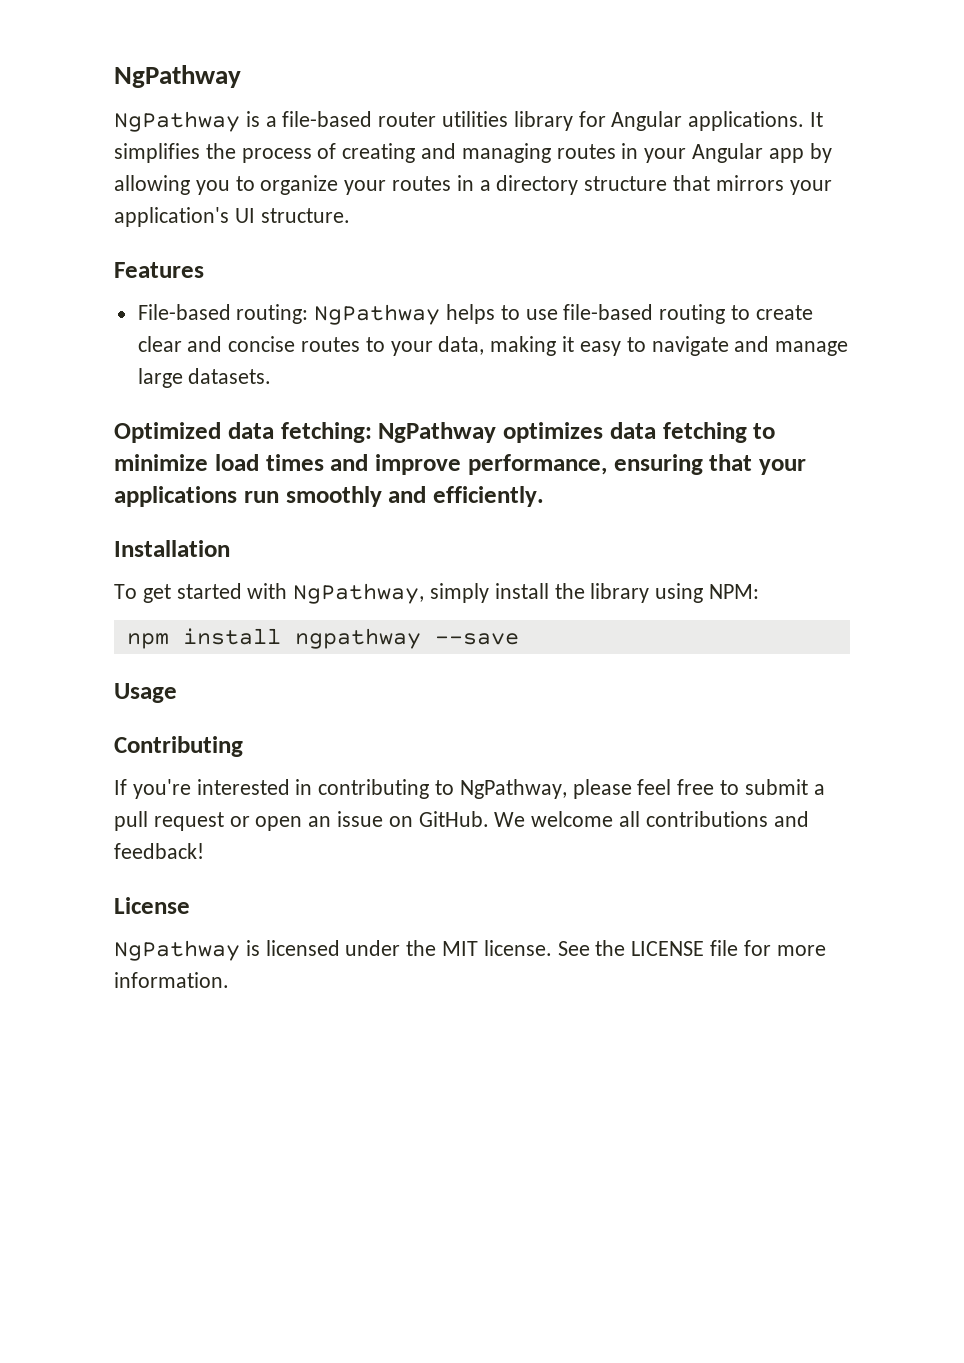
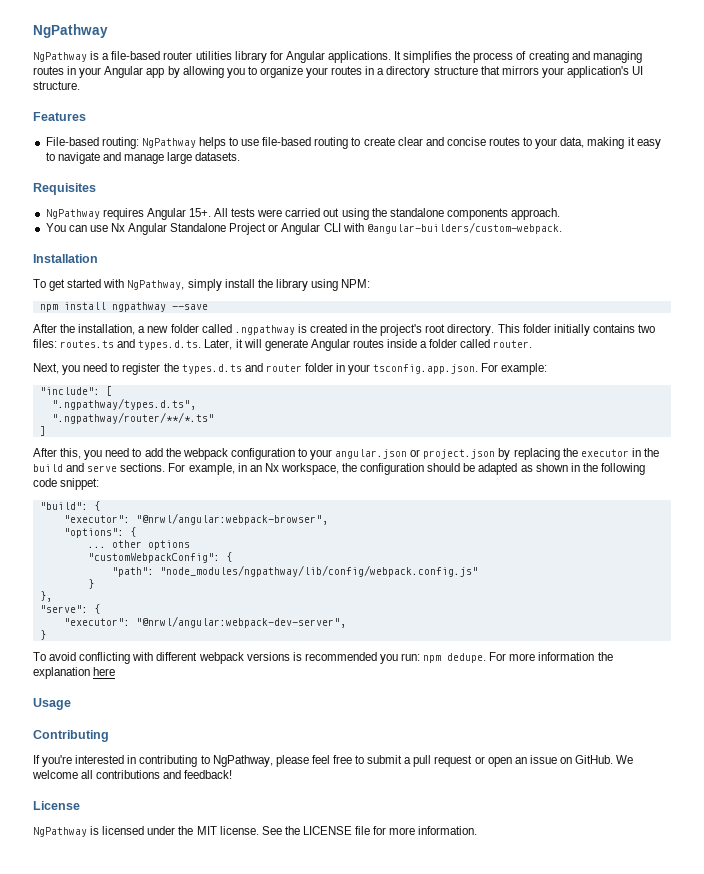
- Optimized data fetching: NgPathway optimizes data fetching to minimize load times and improve performance, ensuring that your applications run smoothly and efficiently.
+ Requisites
+ NgPathway requires Angular 15+. All tests were carried out using the standalone components approach.
+ You can use Nx Angular Standalone Project or Angular CLI with @angular-builders/custom-webpack.
+ After the installation, a new folder called .ngpathway is created in the project's root directory. This folder initially contains two files: routes.ts and types.d.ts. Later, it will generate Angular routes inside a folder called router.
+ Next, you need to register the types.d.ts and router folder in your tsconfig.app.json. For example:
+ "include": [
+ ".ngpathway/types.d.ts",
+ ".ngpathway/router/**/*.ts"
+ ]
+ After this, you need to add the webpack configuration to your angular.json or project.json by replacing the executor in the build and serve sections. For example, in an Nx workspace, the configuration should be adapted as shown in the following code snippet:
+ "build": {
+ "executor": "@nrwl/angular:webpack-browser",
+ "options": {
+ ... other options
+ "customWebpackConfig": {
+ "path": "node_modules/ngpathway/lib/config/webpack.config.js"
+ }
+ },
+ "serve": {
+ "executor": "@nrwl/angular:webpack-dev-server",
+ }
+ To avoid conflicting with different webpack versions is recommended you run: npm dedupe. For more information the explanation here

